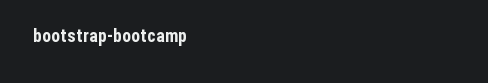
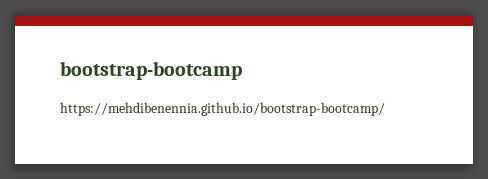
+ https://mehdibenennia.github.io/bootstrap-bootcamp/

